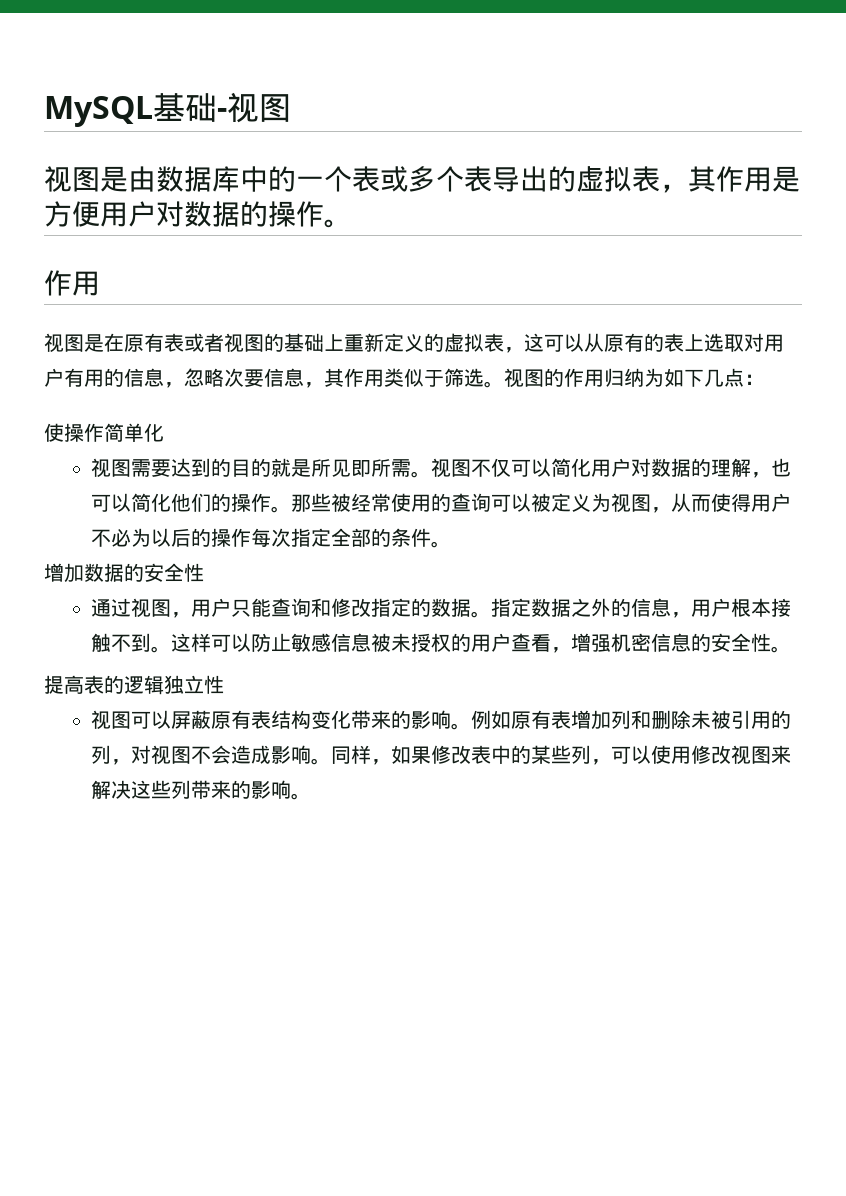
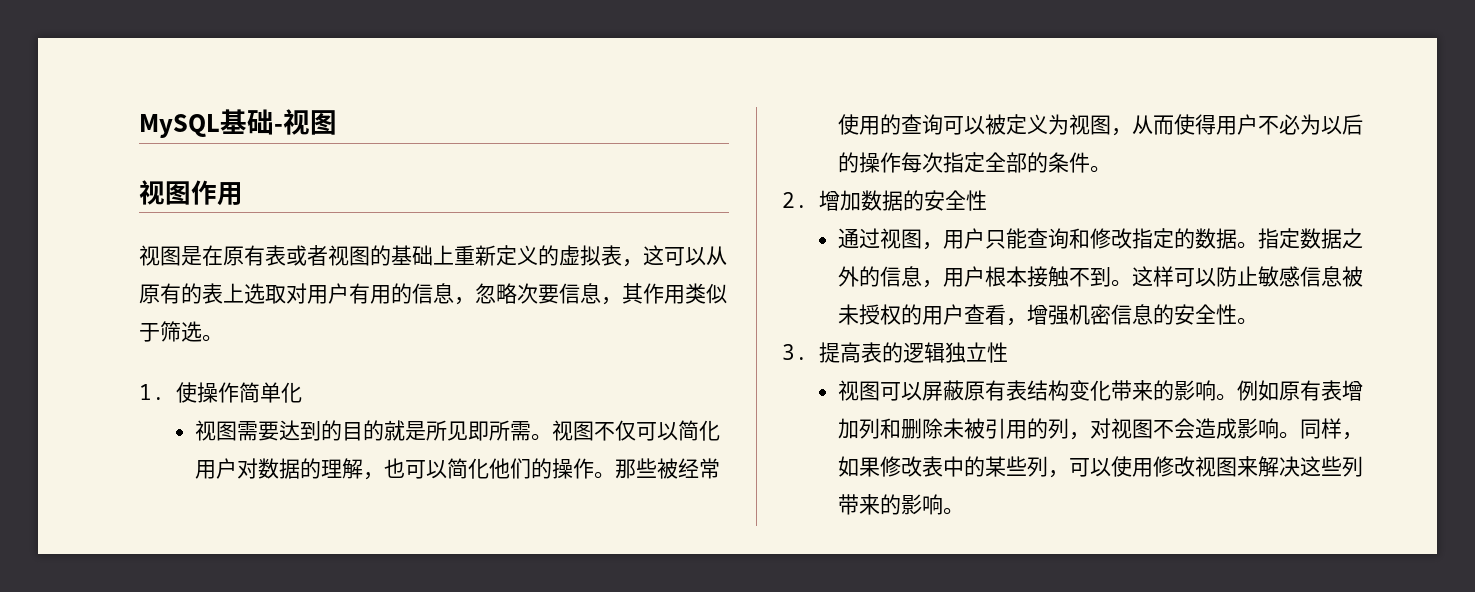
- 视图是由数据库中的一个表或多个表导出的虚拟表，其作用是方便用户对数据的操作。
- 作用
+ 视图作用
- 视图是在原有表或者视图的基础上重新定义的虚拟表，这可以从原有的表上选取对用户有用的信息，忽略次要信息，其作用类似于筛选。视图的作用归纳为如下几点：
- 使操作简单化
+ 视图是在原有表或者视图的基础上重新定义的虚拟表，这可以从原有的表上选取对用户有用的信息，忽略次要信息，其作用类似于筛选。
+ 1.使操作简单化
- 增加数据的安全性
+ 2.增加数据的安全性
- 提高表的逻辑独立性
+ 3.提高表的逻辑独立性

